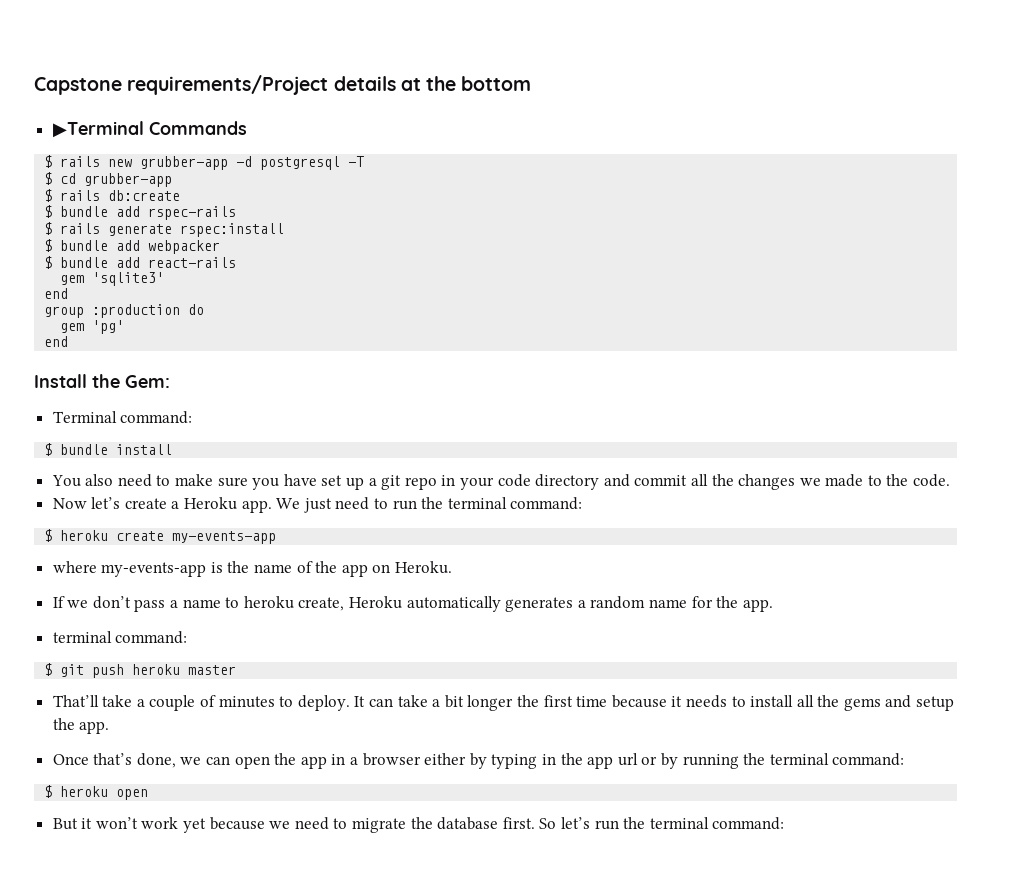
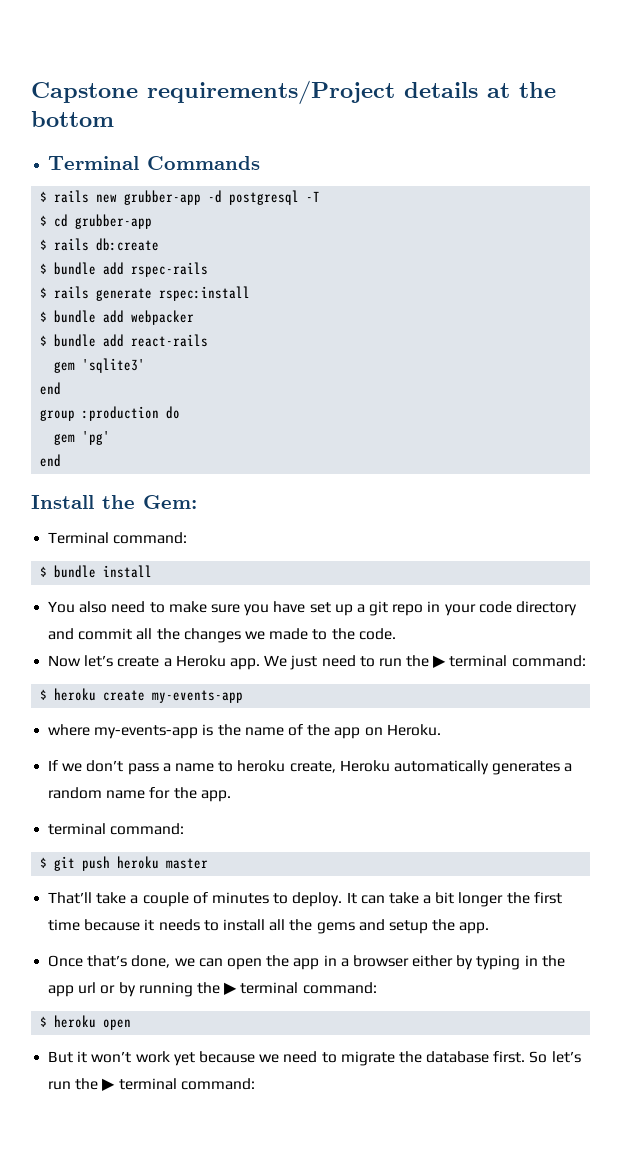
- ▶Terminal Commands
+ Terminal Commands
- We just need to run the terminal command:
+ We just need to run the ▶ terminal command:
- Once that’s done, we can open the app in a browser either by typing in the app url or by running the terminal command:
+ Once that’s done, we can open the app in a browser either by typing in the app url or by running the ▶ terminal command:
- So let’s run the terminal command:
+ So let’s run the ▶ terminal command:

